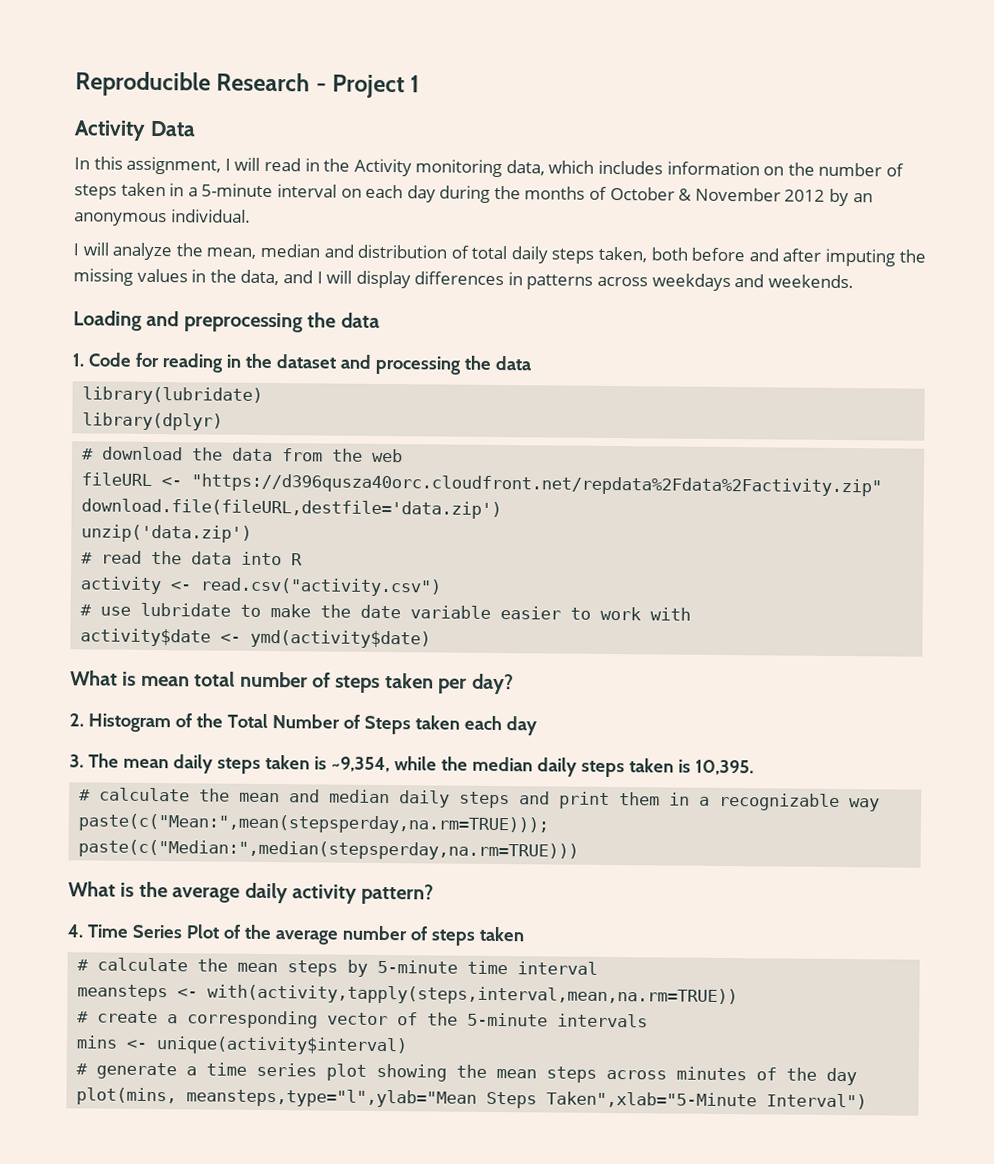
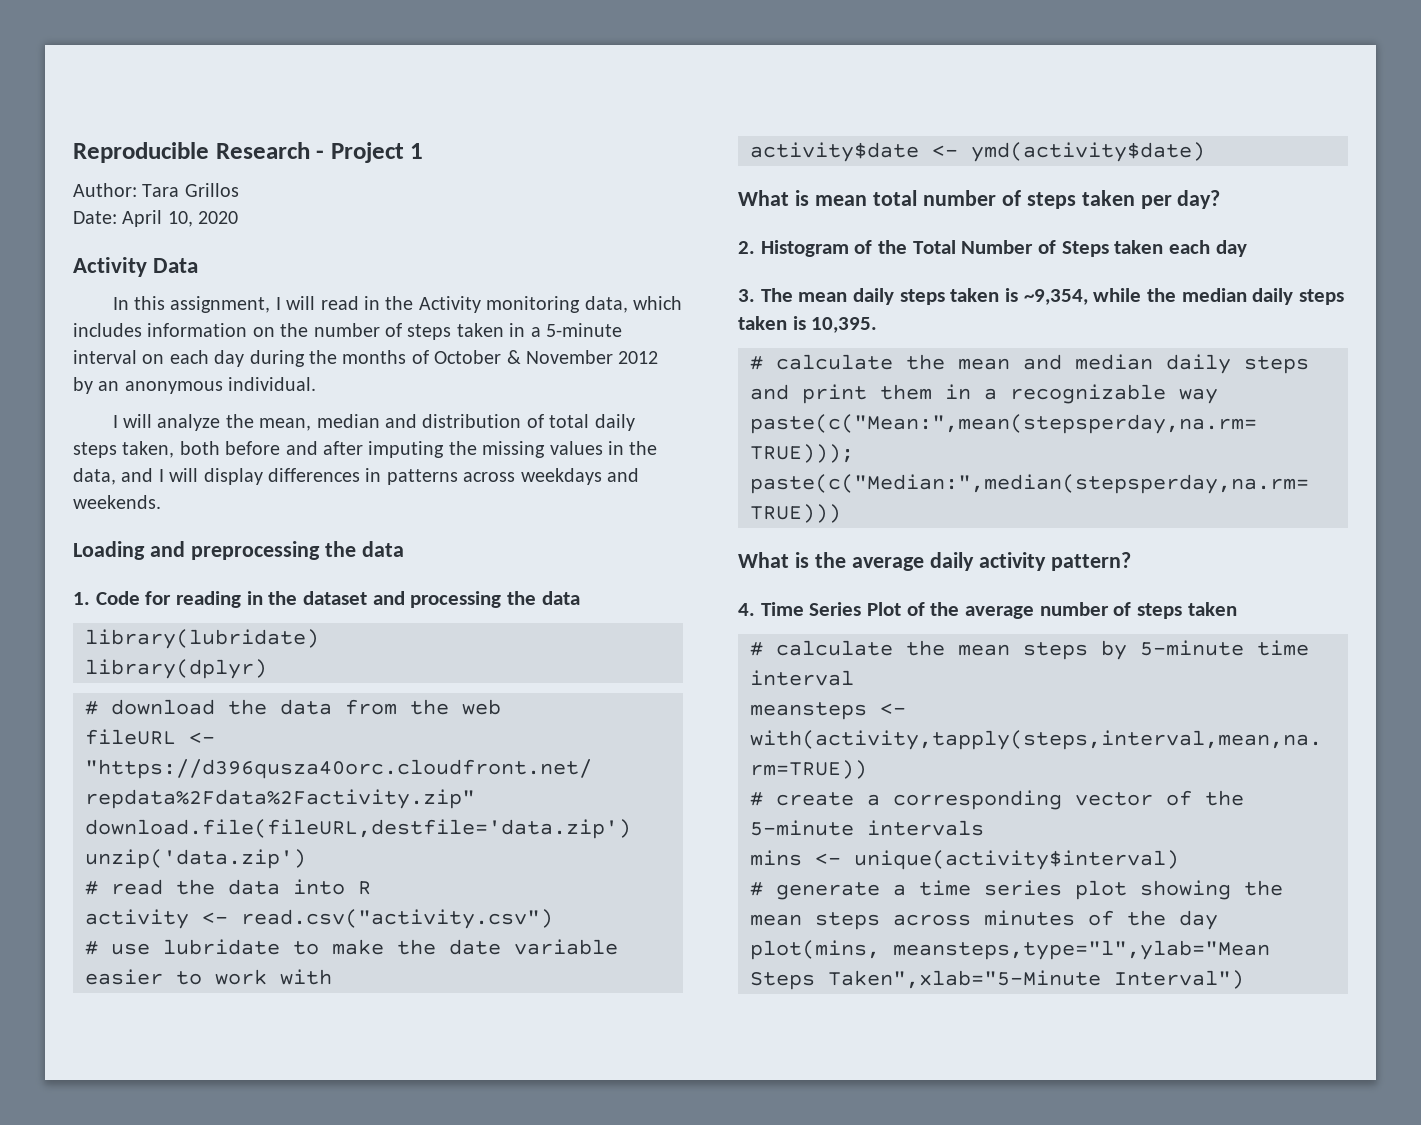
+ Author: Tara Grillos
+ Date: April 10, 2020

